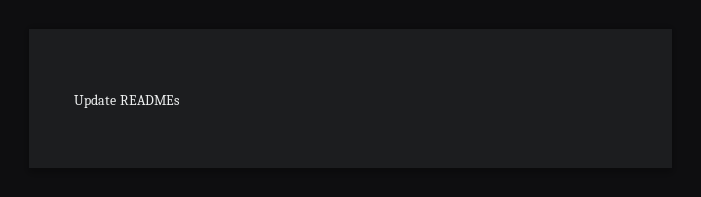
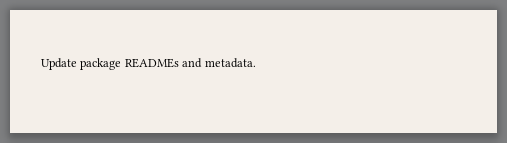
- Update READMEs
+ Update package READMEs and metadata.

